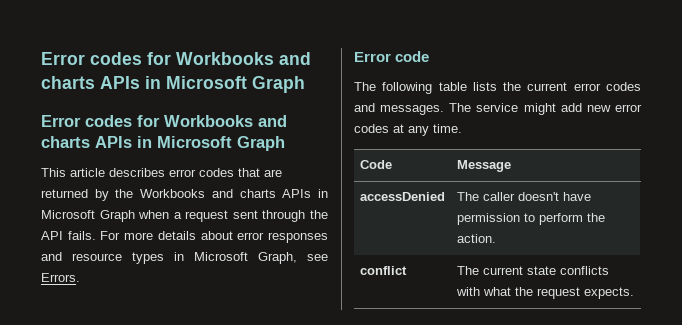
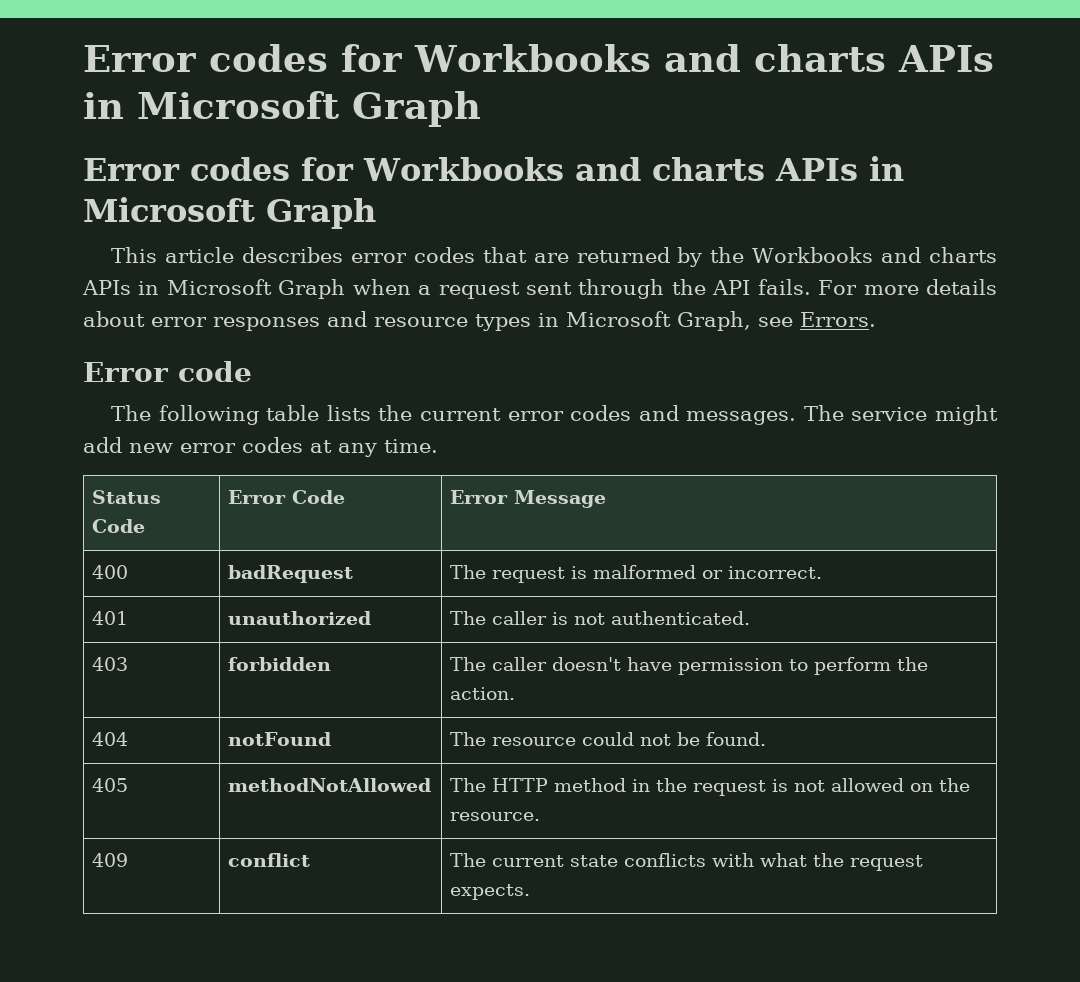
- Code | Message
- accessDenied | The caller doesn't have permission to perform the action.
+ Status Code | Error Code | Error Message
+ 400 | badRequest | The request is malformed or incorrect.
+ 401 | unauthorized | The caller is not authenticated.
+ 403 | forbidden | The caller doesn't have permission to perform the action.
- conflict | The current state conflicts with what the request expects.
+ 404 | notFound | The resource could not be found.
+ 405 | methodNotAllowed | The HTTP method in the request is not allowed on the resource.
+ 409 | conflict | The current state conflicts with what the request expects.

